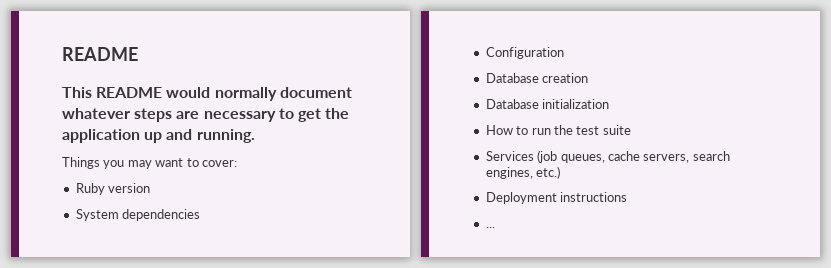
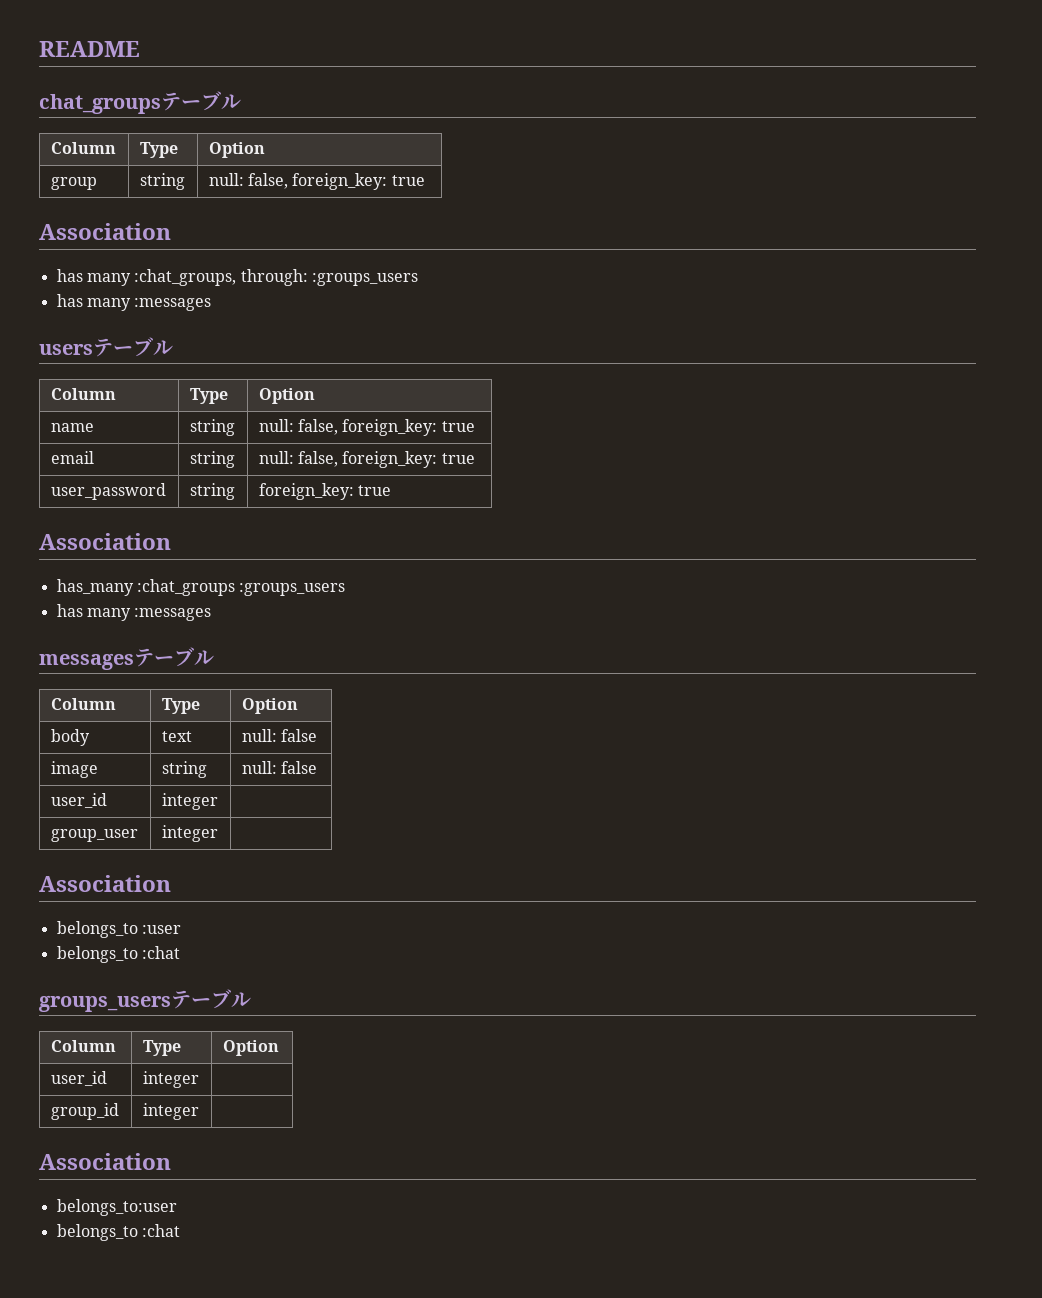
- This README would normally document whatever steps are necessary to get the application up and running.
- Things you may want to cover:
- Ruby version
- System dependencies
- Configuration
- Database creation
- Database initialization
- How to run the test suite
- Services (job queues, cache servers, search engines, etc.)
- Deployment instructions
- ...
+ chat_groupsテーブル
+ Column | Type | Option
+ group | string | null: false, foreign_key: true
+ Association
+ has many :chat_groups, through: :groups_users
+ has many :messages
+ usersテーブル
+ Column | Type | Option
+ name | string | null: false, foreign_key: true
+ email | string | null: false, foreign_key: true
+ user_password | string | foreign_key: true
+ Association
+ has_many :chat_groups :groups_users
+ has many :messages
+ messagesテーブル
+ Column | Type | Option
+ body | text | null: false
+ image | string | null: false
+ user_id | integer |
+ group_user | integer |
+ Association
+ belongs_to :user
+ belongs_to :chat
+ groups_usersテーブル
+ Column | Type | Option
+ user_id | integer |
+ group_id | integer |
+ Association
+ belongs_to:user
+ belongs_to :chat

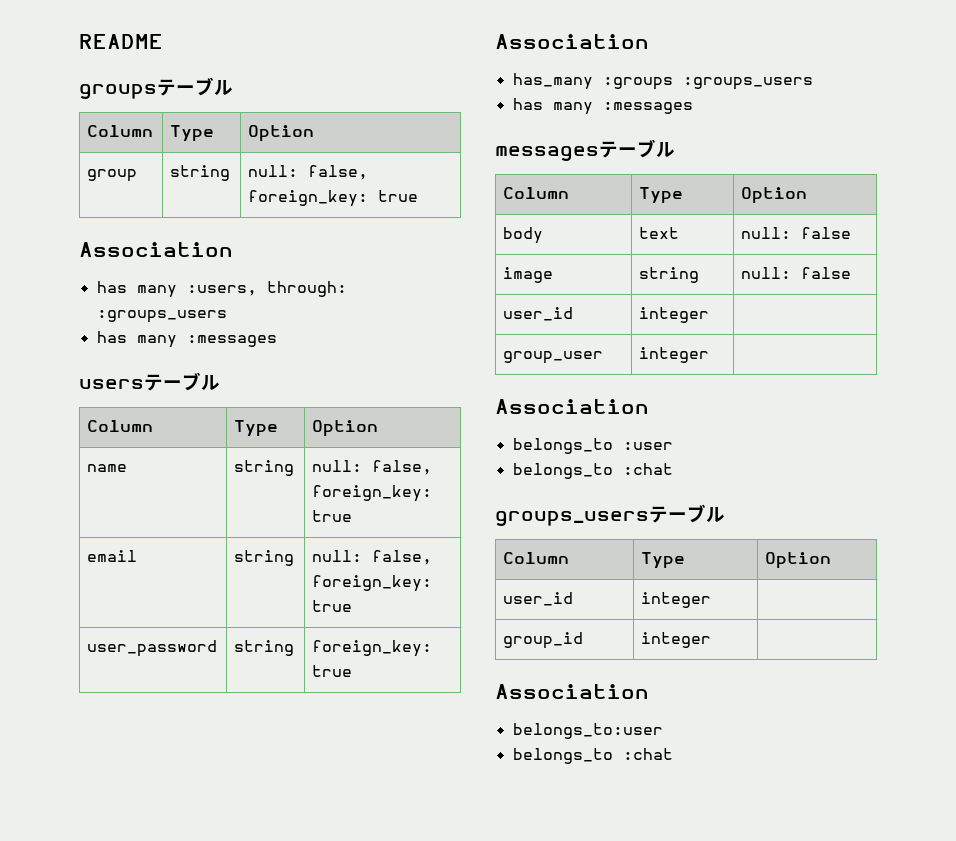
- chat_groupsテーブル
+ groupsテーブル
- has many :chat_groups, through: :groups_users
+ has many :users, through: :groups_users
- has_many :chat_groups :groups_users
+ has_many :groups :groups_users

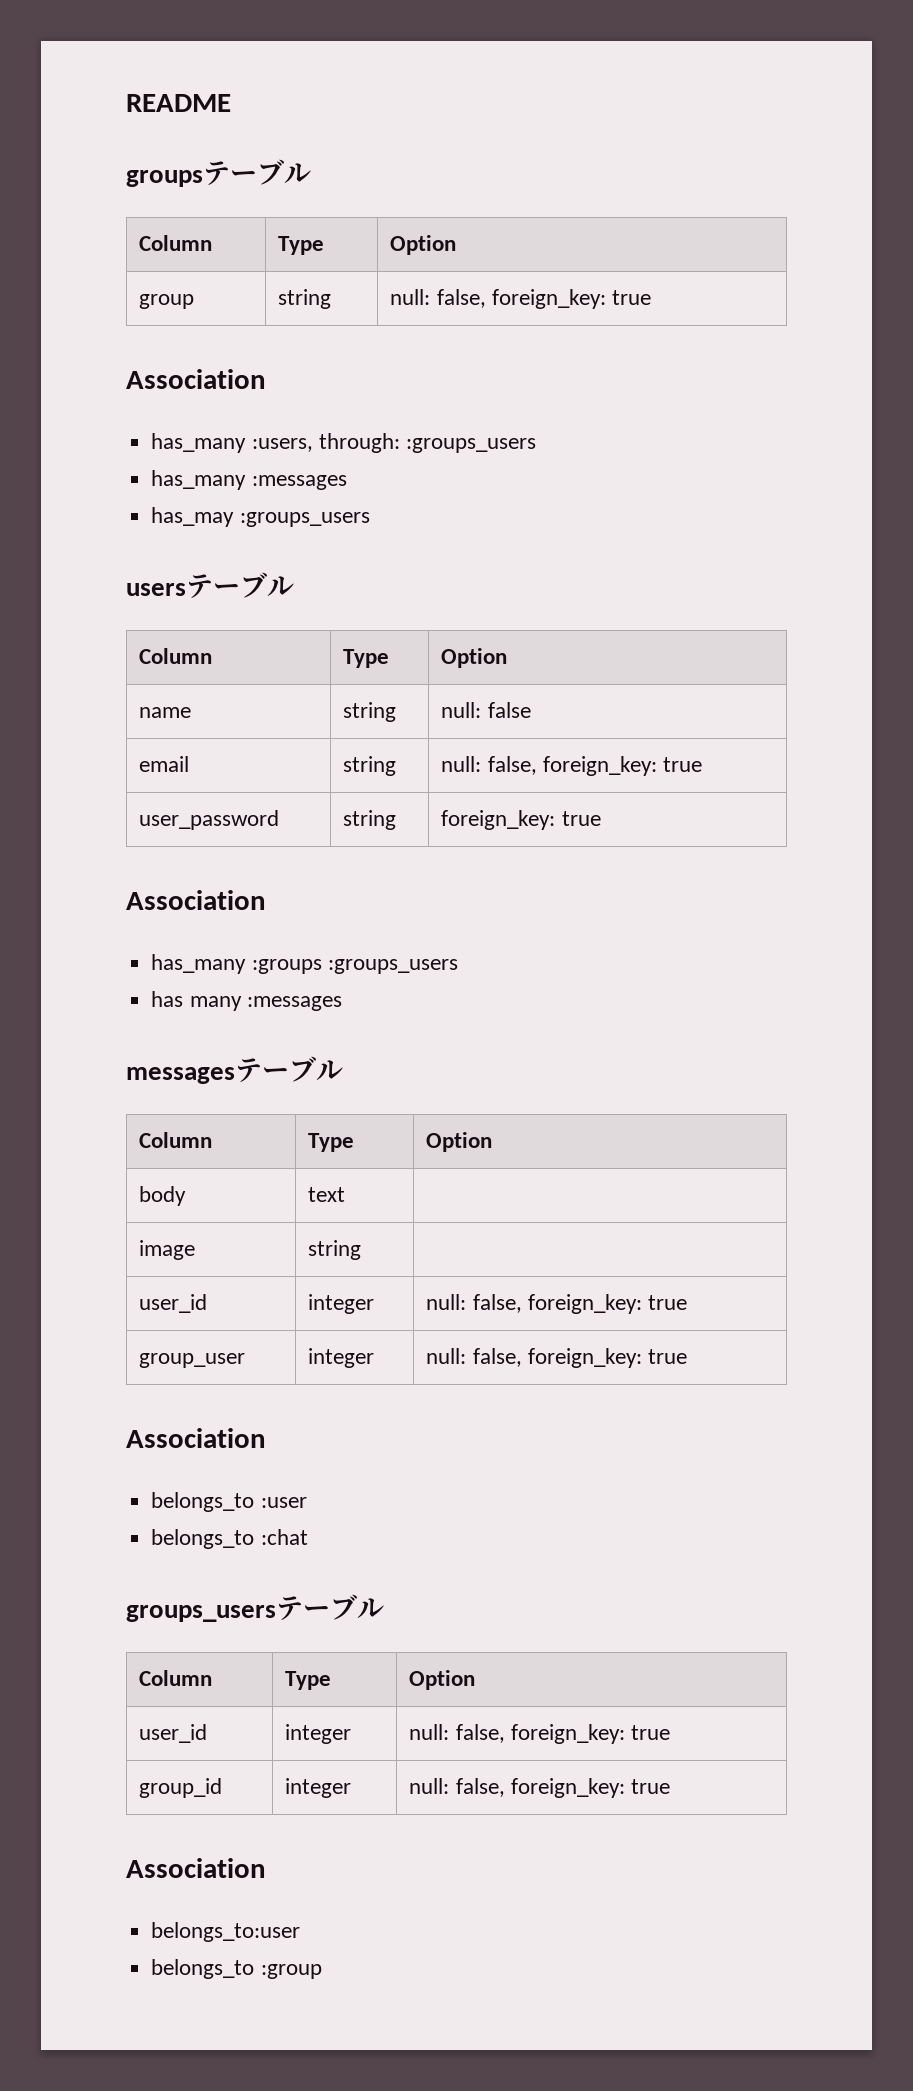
- has many :users, through: :groups_users
- has many :messages
+ has_many :users, through: :groups_users
+ has_many :messages
+ has_may :groups_users
- name | string | null: false, foreign_key: true
+ name | string | null: false
- body | text | null: false
+ body | text |
- image | string | null: false
- user_id | integer |
- group_user | integer |
+ image | string |
+ user_id | integer | null: false, foreign_key: true
+ group_user | integer | null: false, foreign_key: true
  groups_usersテーブル
  Column | Type | Option
- user_id | integer |
- group_id | integer |
+ user_id | integer | null: false, foreign_key: true
+ group_id | integer | null: false, foreign_key: true
  belongs_to:user
- belongs_to :chat
+ belongs_to :group

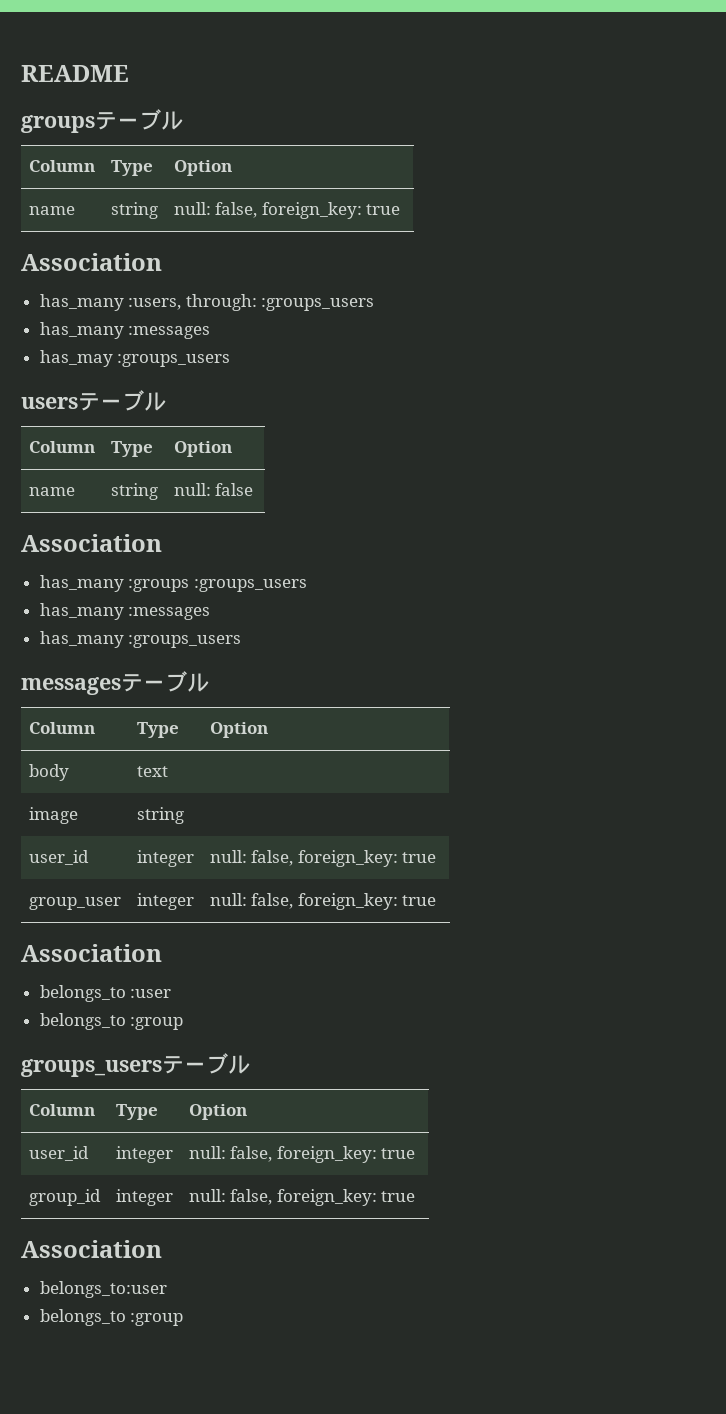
- group | string | null: false, foreign_key: true
+ name | string | null: false, foreign_key: true
- email | string | null: false, foreign_key: true
- user_password | string | foreign_key: true
  has_many :groups :groups_users
- has many :messages
+ has_many :messages
+ has_many :groups_users
  belongs_to :user
- belongs_to :chat
+ belongs_to :group

